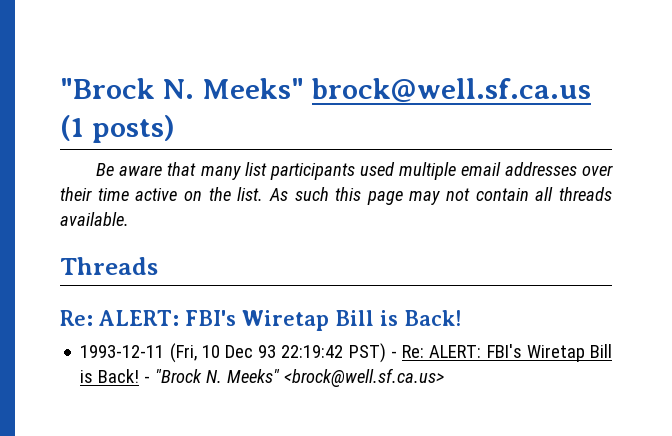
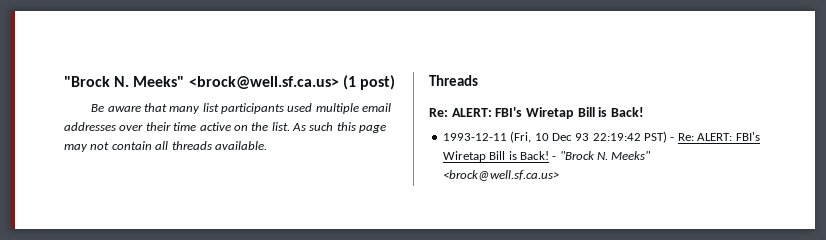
- "Brock N. Meeks" brock@well.sf.ca.us (1 posts)
+ "Brock N. Meeks" <brock@well.sf.ca.us> (1 post)

